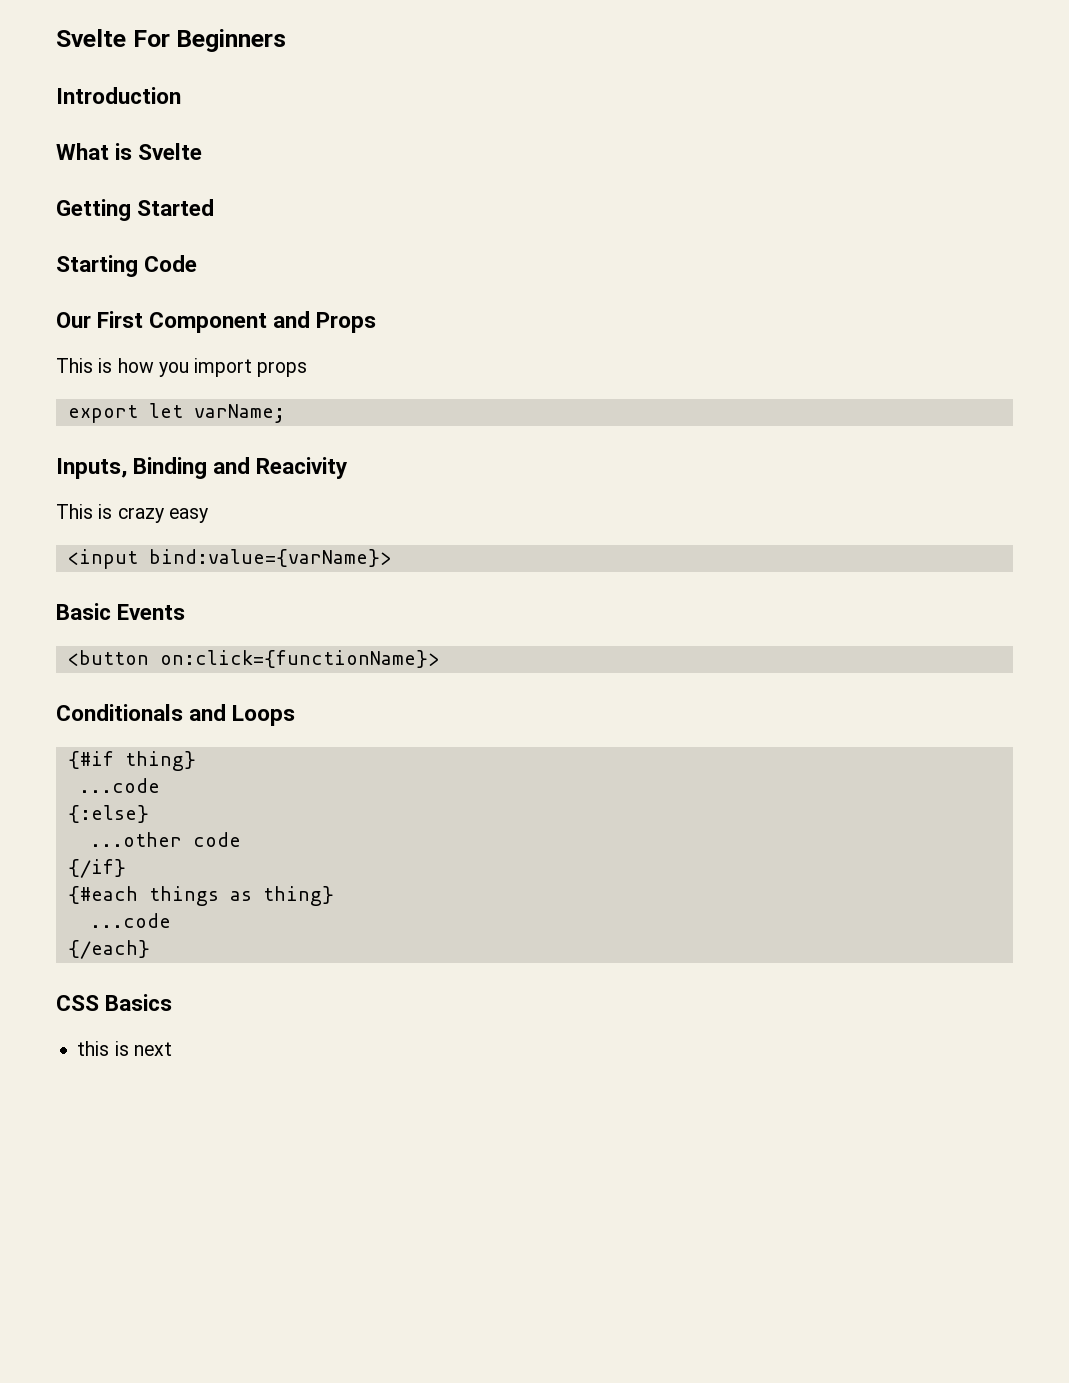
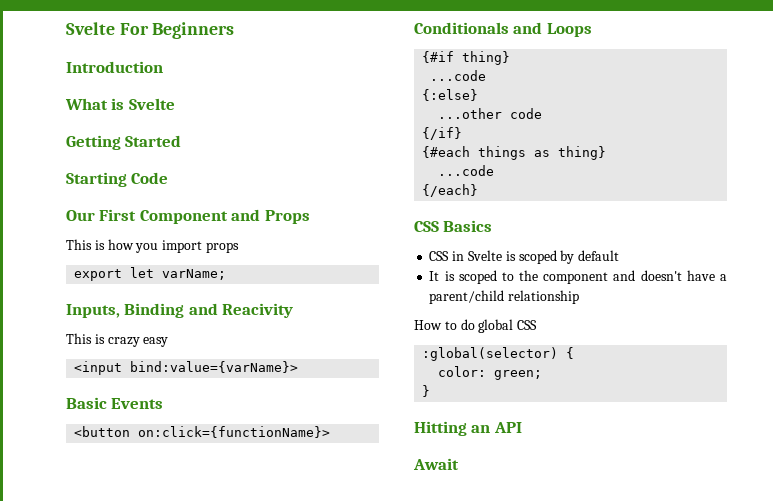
- this is next
+ CSS in Svelte is scoped by default
+ It is scoped to the component and doesn't have a parent/child relationship
+ How to do global CSS
+ :global(selector) {
+ color: green;
+ }
+ Hitting an API
+ Await

